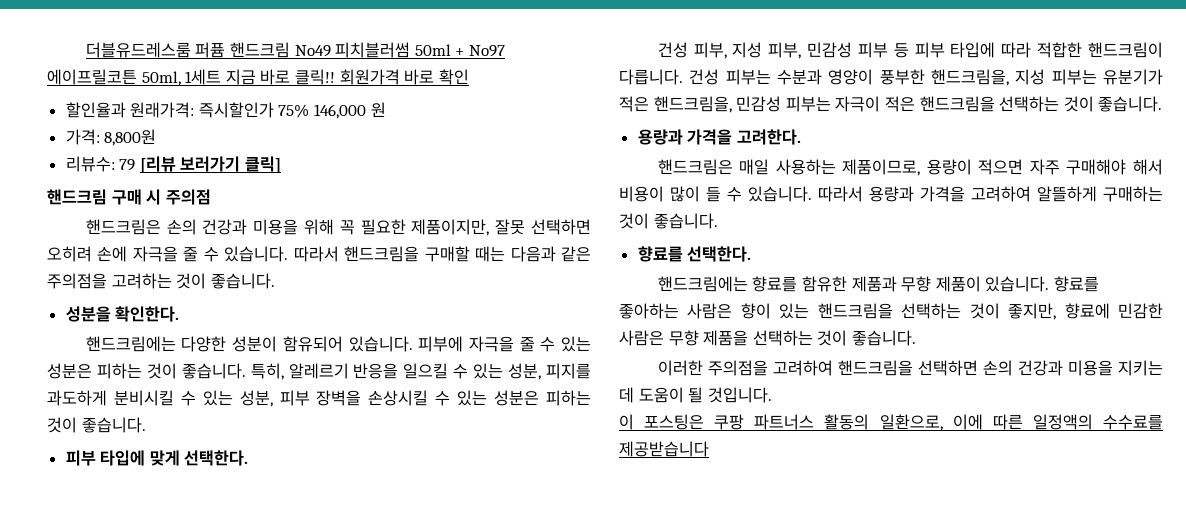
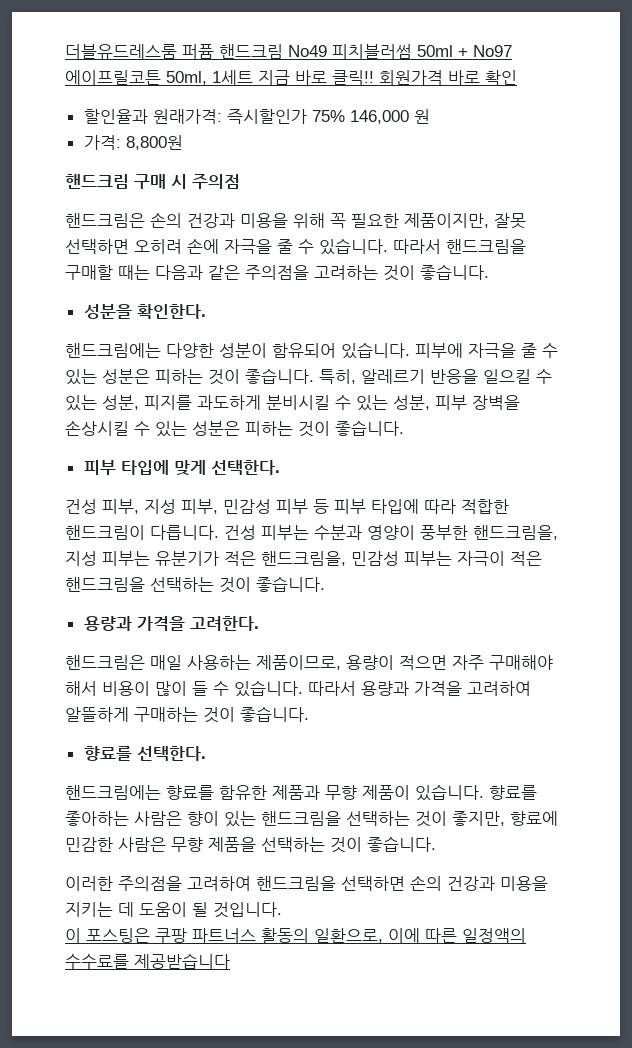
- 리뷰수: 79 [리뷰 보러가기 클릭]

